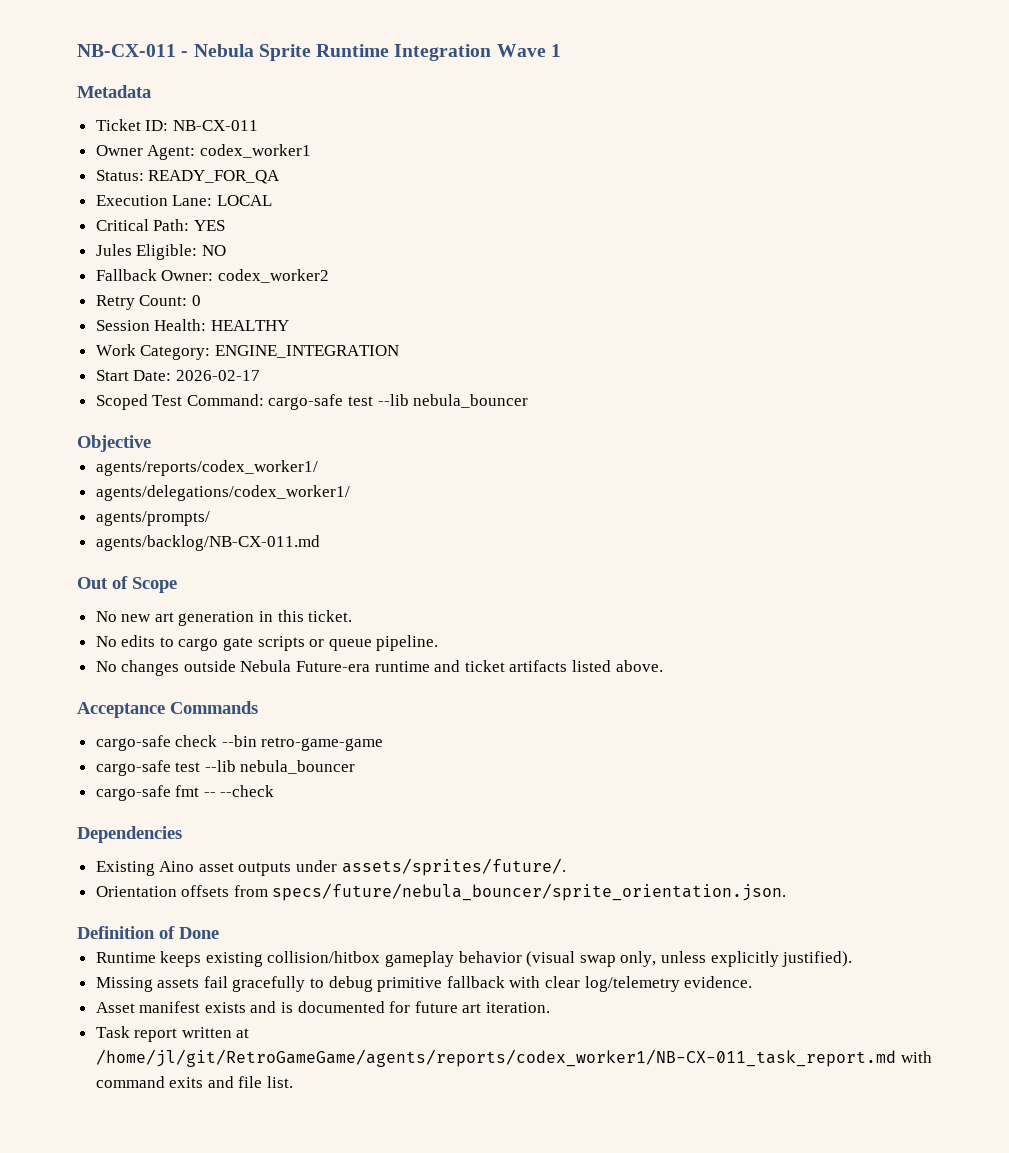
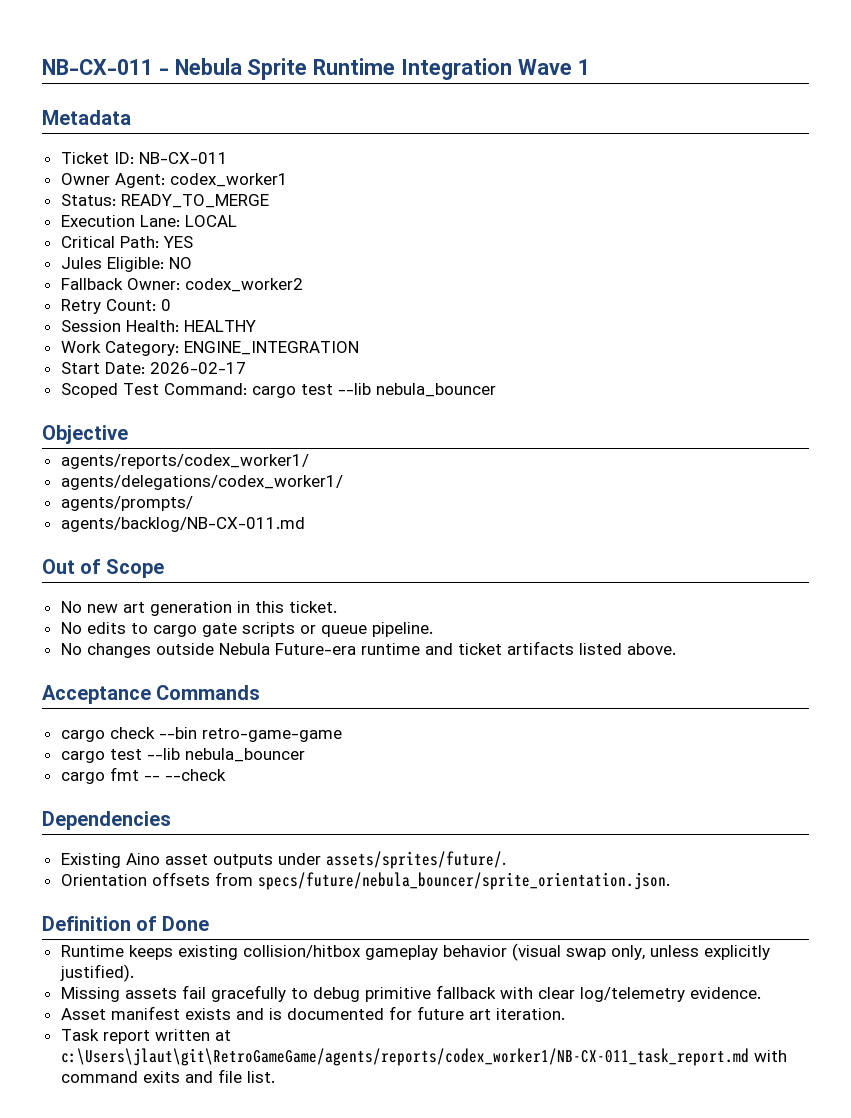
- Status: READY_FOR_QA
+ Status: READY_TO_MERGE
- Scoped Test Command: cargo-safe test --lib nebula_bouncer
+ Scoped Test Command: cargo test --lib nebula_bouncer
- cargo-safe check --bin retro-game-game
- cargo-safe test --lib nebula_bouncer
- cargo-safe fmt -- --check
+ cargo check --bin retro-game-game
+ cargo test --lib nebula_bouncer
+ cargo fmt -- --check
- Task report written at /home/jl/git/RetroGameGame/agents/reports/codex_worker1/NB-CX-011_task_report.md with command exits and file list.
+ Task report written at c:\Users\jlaut\git\RetroGameGame/agents/reports/codex_worker1/NB-CX-011_task_report.md with command exits and file list.

